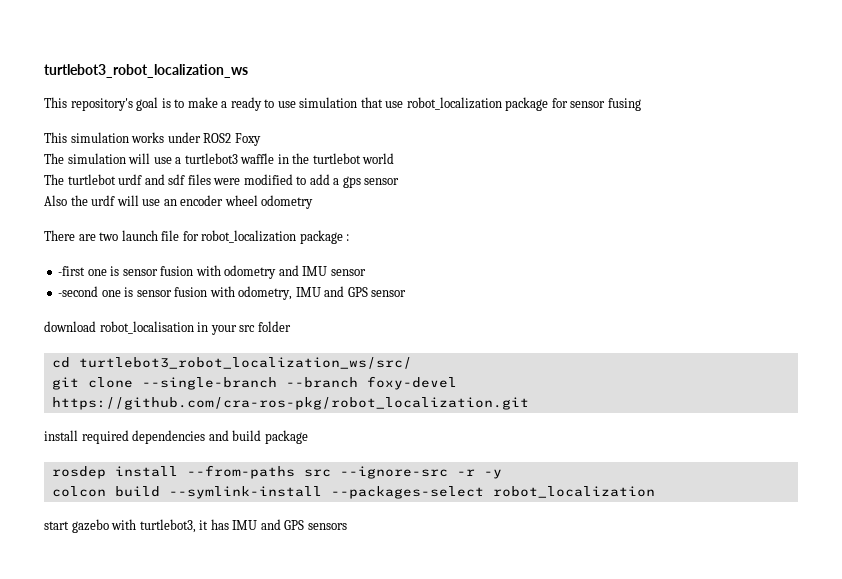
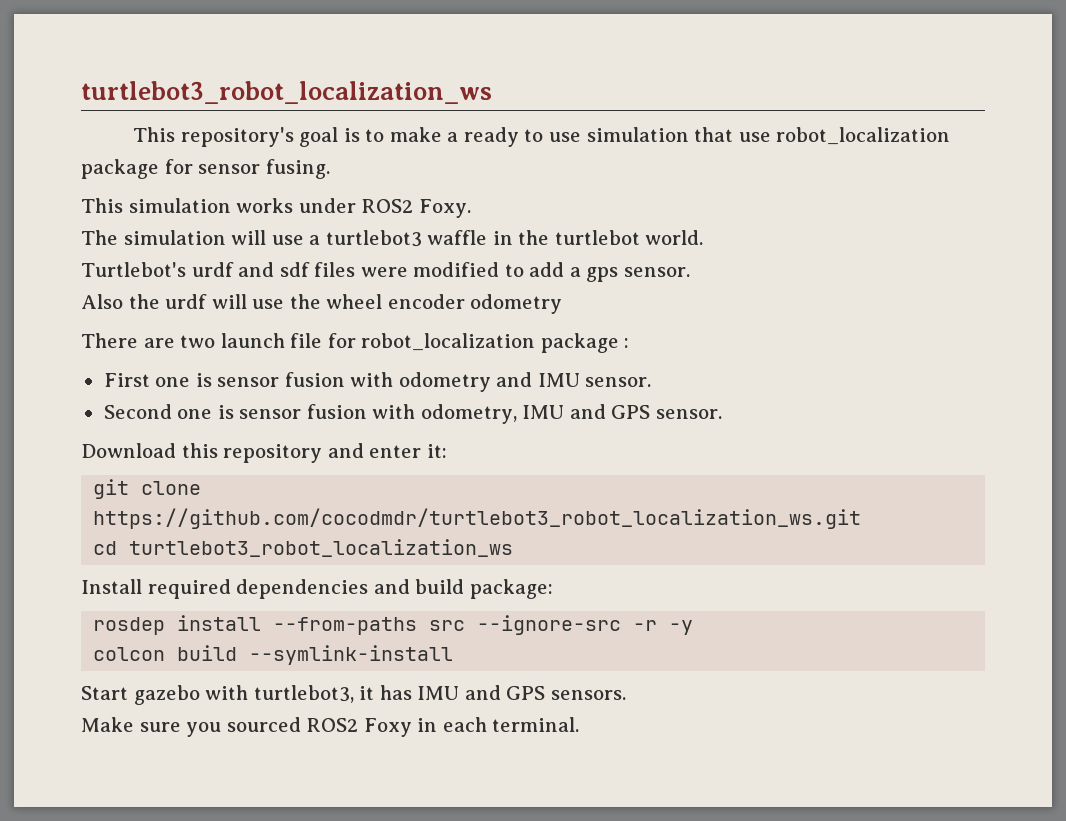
- This repository's goal is to make a ready to use simulation that use robot_localization package for sensor fusing
+ This repository's goal is to make a ready to use simulation that use robot_localization package for sensor fusing.
- This simulation works under ROS2 Foxy
+ This simulation works under ROS2 Foxy.
- The simulation will use a turtlebot3 waffle in the turtlebot world
- The turtlebot urdf and sdf files were modified to add a gps sensor
+ The simulation will use a turtlebot3 waffle in the turtlebot world.
+ Turtlebot's urdf and sdf files were modified to add a gps sensor.
- Also the urdf will use an encoder wheel odometry
+ Also the urdf will use the wheel encoder odometry
- -first one is sensor fusion with odometry and IMU sensor
- -second one is sensor fusion with odometry, IMU and GPS sensor
- download robot_localisation in your src folder
- cd turtlebot3_robot_localization_ws/src/
- git clone --single-branch --branch foxy-devel https://github.com/cra-ros-pkg/robot_localization.git
- install required dependencies and build package
+ First one is sensor fusion with odometry and IMU sensor.
+ Second one is sensor fusion with odometry, IMU and GPS sensor.
+ Download this repository and enter it:
+ git clone https://github.com/cocodmdr/turtlebot3_robot_localization_ws.git
+ cd turtlebot3_robot_localization_ws
+ Install required dependencies and build package:
- colcon build --symlink-install --packages-select robot_localization
- start gazebo with turtlebot3, it has IMU and GPS sensors
+ colcon build --symlink-install
+ Start gazebo with turtlebot3, it has IMU and GPS sensors.
+ Make sure you sourced ROS2 Foxy in each terminal.

